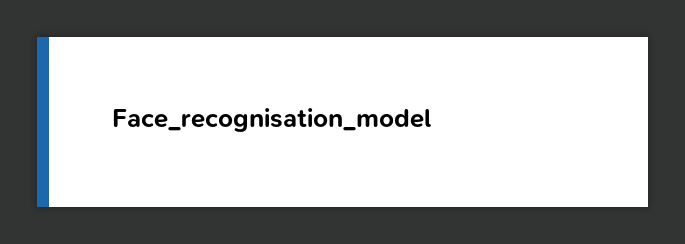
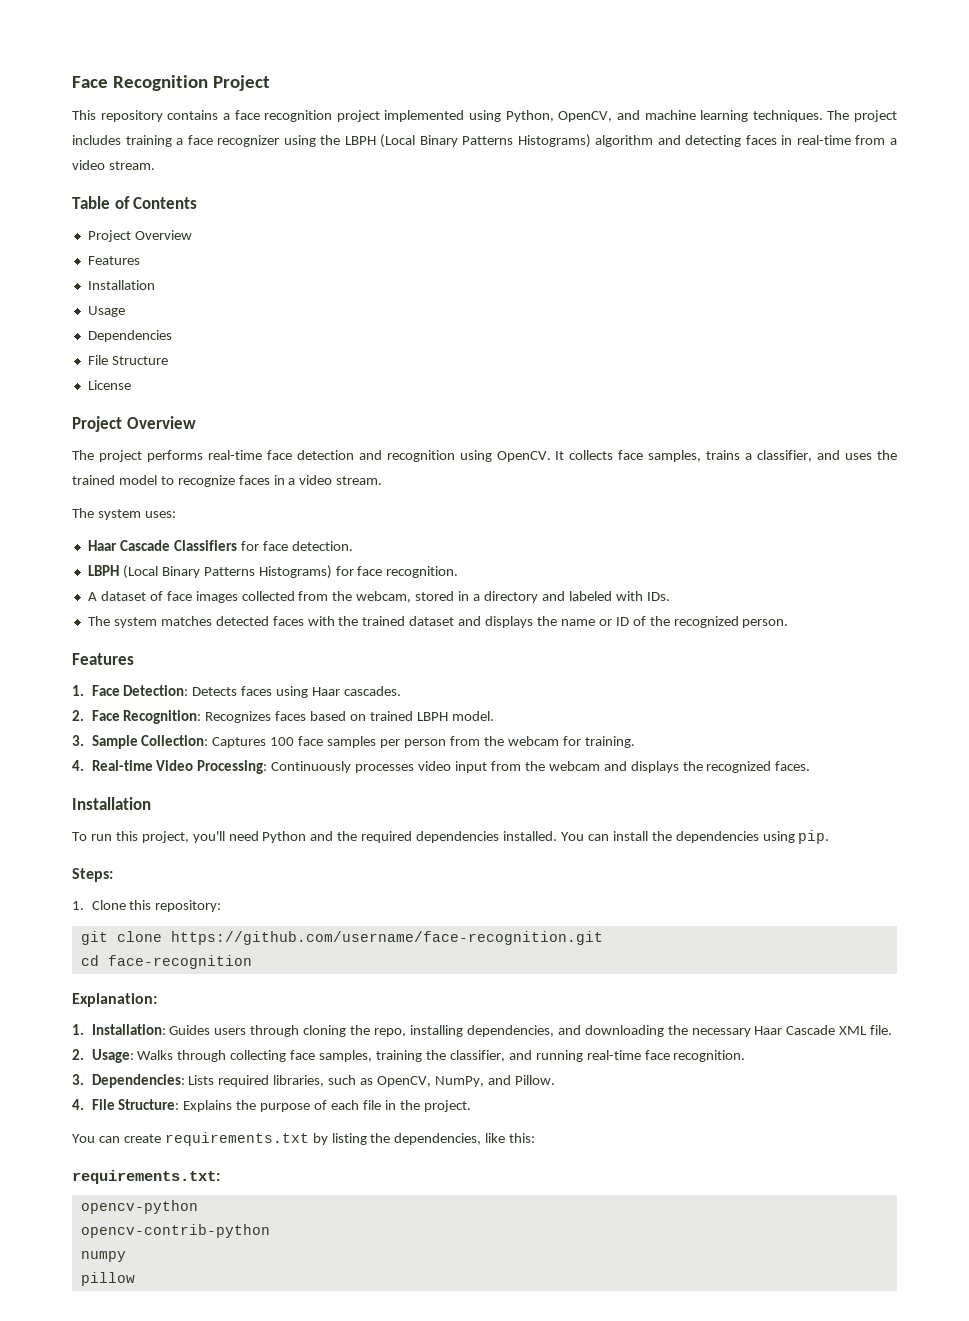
- Face_recognisation_model
+ Face Recognition Project
+ This repository contains a face recognition project implemented using Python, OpenCV, and machine learning techniques. The project includes training a face recognizer using the LBPH (Local Binary Patterns Histograms) algorithm and detecting faces in real-time from a video stream.
+ Table of Contents
+ Project Overview
+ Features
+ Installation
+ Usage
+ Dependencies
+ File Structure
+ License
+ Project Overview
+ The project performs real-time face detection and recognition using OpenCV. It collects face samples, trains a classifier, and uses the trained model to recognize faces in a video stream.
+ The system uses:
+ Haar Cascade Classifiers for face detection.
+ LBPH (Local Binary Patterns Histograms) for face recognition.
+ A dataset of face images collected from the webcam, stored in a directory and labeled with IDs.
+ The system matches detected faces with the trained dataset and displays the name or ID of the recognized person.
+ Features
+ 1. Face Detection: Detects faces using Haar cascades.
+ 2. Face Recognition: Recognizes faces based on trained LBPH model.
+ 3. Sample Collection: Captures 100 face samples per person from the webcam for training.
+ 4. Real-time Video Processing: Continuously processes video input from the webcam and displays the recognized faces.
+ Installation
+ To run this project, you'll need Python and the required dependencies installed. You can install the dependencies using pip.
+ Steps:
+ 1. Clone this repository:
+ git clone https://github.com/username/face-recognition.git
+ cd face-recognition
+ Explanation:
+ 1. Installation: Guides users through cloning the repo, installing dependencies, and downloading the necessary Haar Cascade XML file.
+ 2. Usage: Walks through collecting face samples, training the classifier, and running real-time face recognition.
+ 3. Dependencies: Lists required libraries, such as OpenCV, NumPy, and Pillow.
+ 4. File Structure: Explains the purpose of each file in the project.
+ You can create requirements.txt by listing the dependencies, like this:
+ requirements.txt:
+ opencv-python
+ opencv-contrib-python
+ numpy
+ pillow

